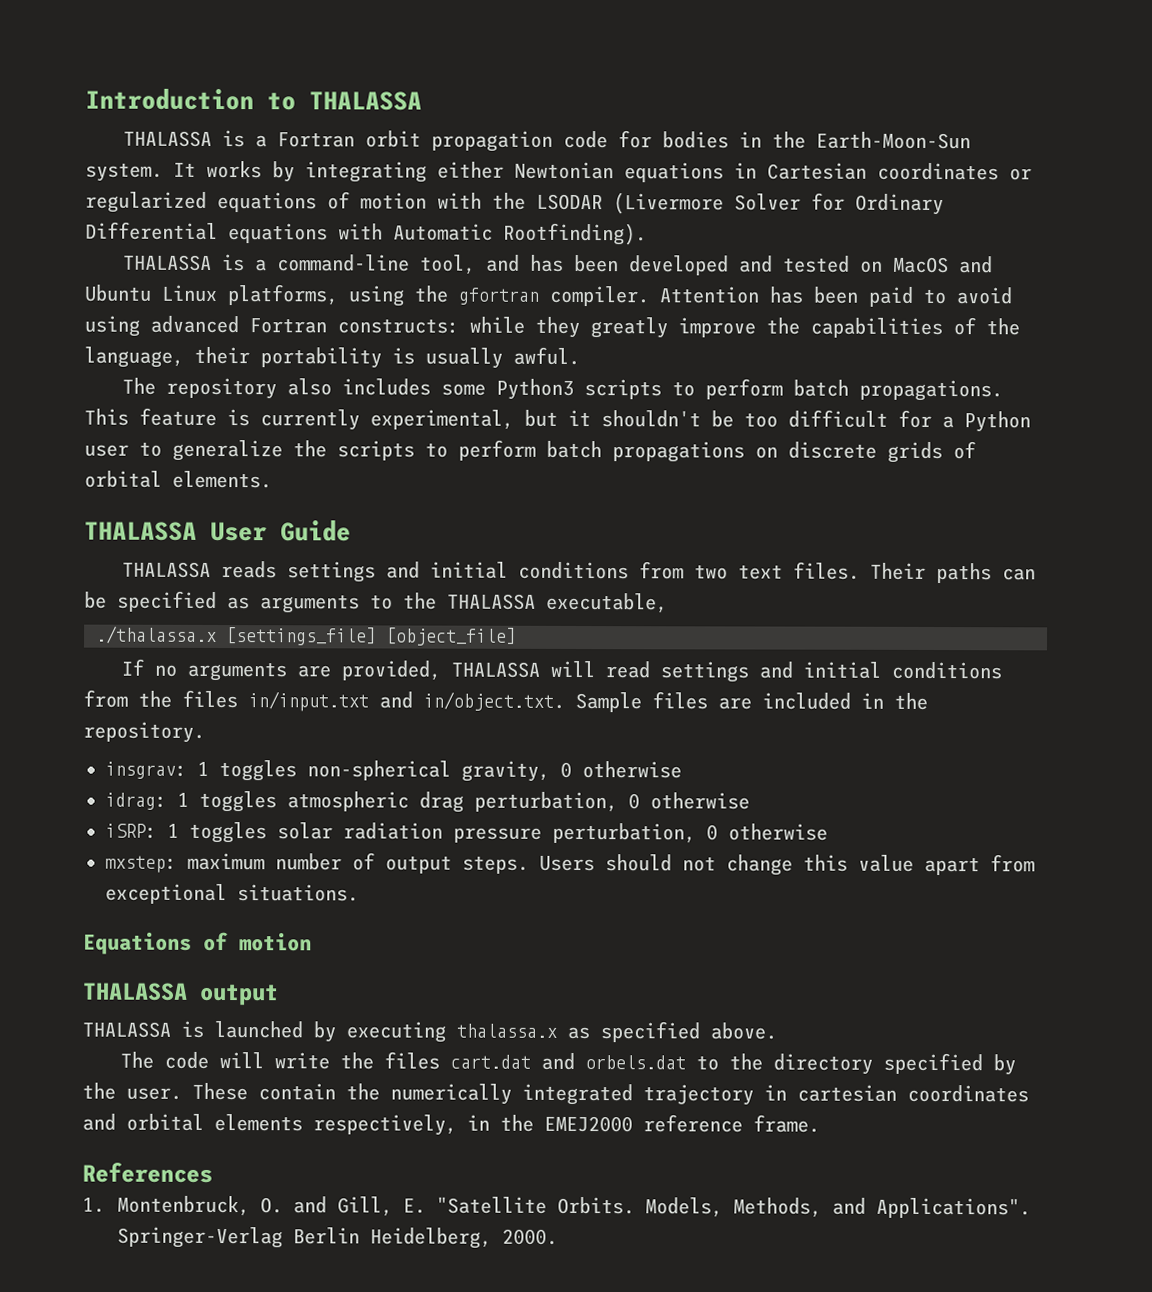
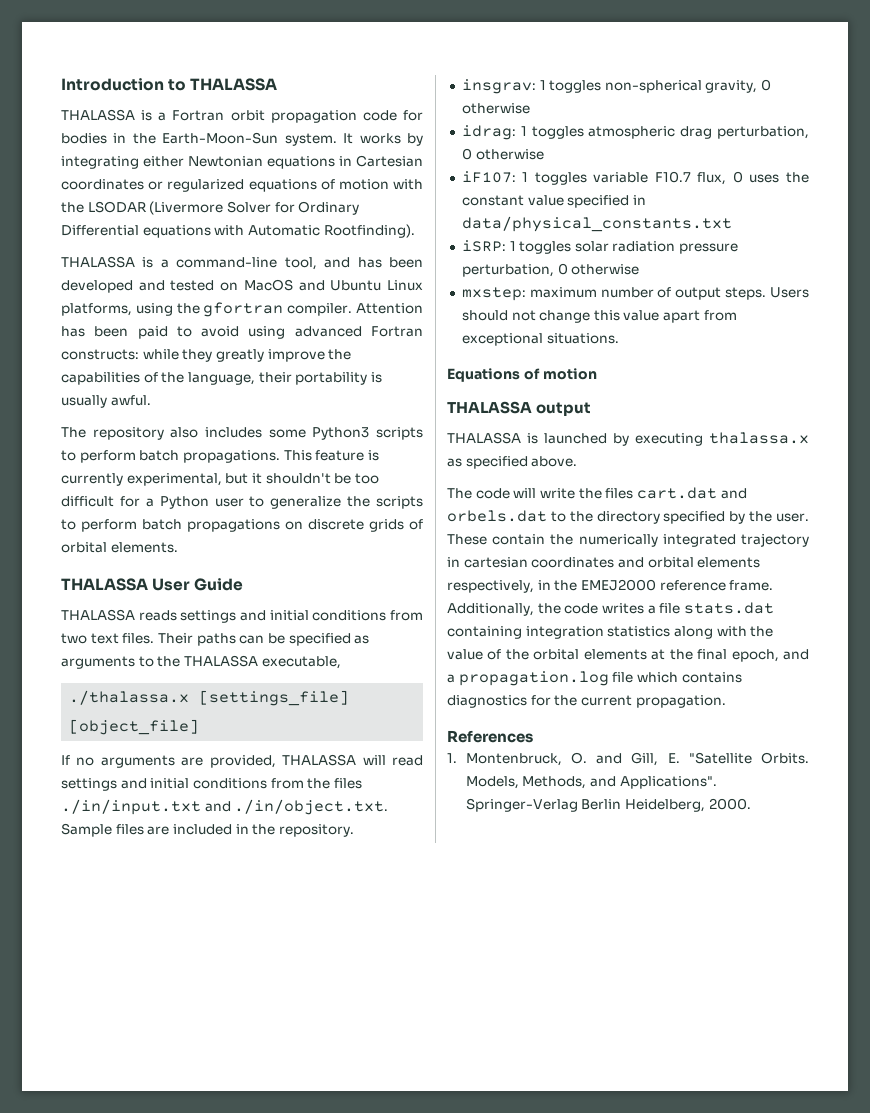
- If no arguments are provided, THALASSA will read settings and initial conditions from the files in/input.txt and in/object.txt. Sample files are included in the repository.
+ If no arguments are provided, THALASSA will read settings and initial conditions from the files ./in/input.txt and ./in/object.txt. Sample files are included in the repository.
+ iF107: 1 toggles variable F10.7 flux, 0 uses the constant value specified in data/physical_constants.txt
+ Additionally, the code writes a file stats.dat containing integration statistics along with the value of the orbital elements at the final epoch, and a propagation.log file which contains diagnostics for the current propagation.

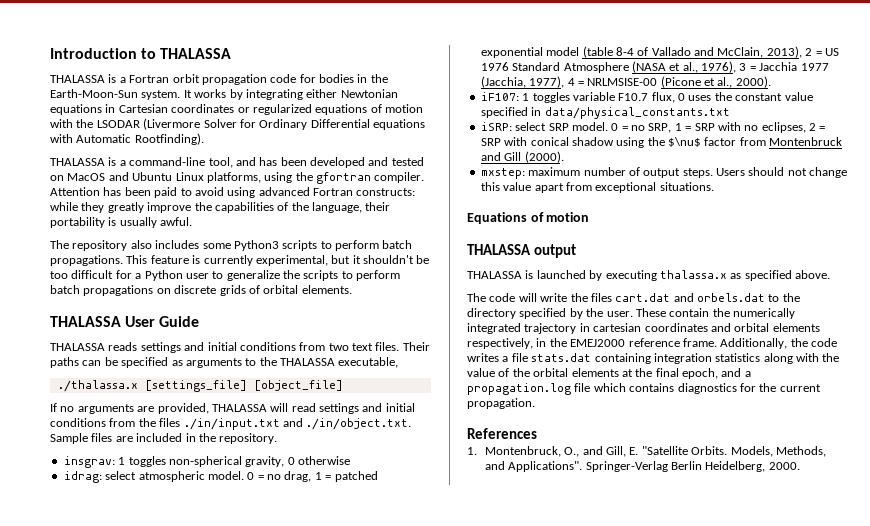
- idrag: 1 toggles atmospheric drag perturbation, 0 otherwise
+ idrag: select atmospheric model. 0 = no drag, 1 = patched exponential model (table 8-4 of Vallado and McClain, 2013), 2 = US 1976 Standard Atmosphere (NASA et al., 1976), 3 = Jacchia 1977 (Jacchia, 1977), 4 = NRLMSISE-00 (Picone et al., 2000).
- iSRP: 1 toggles solar radiation pressure perturbation, 0 otherwise
+ iSRP: select SRP model. 0 = no SRP, 1 = SRP with no eclipses, 2 = SRP with conical shadow using the $\nu$ factor from Montenbruck and Gill (2000).
- 1. Montenbruck, O. and Gill, E. "Satellite Orbits.
+ 1. Montenbruck, O., and Gill, E. "Satellite Orbits.

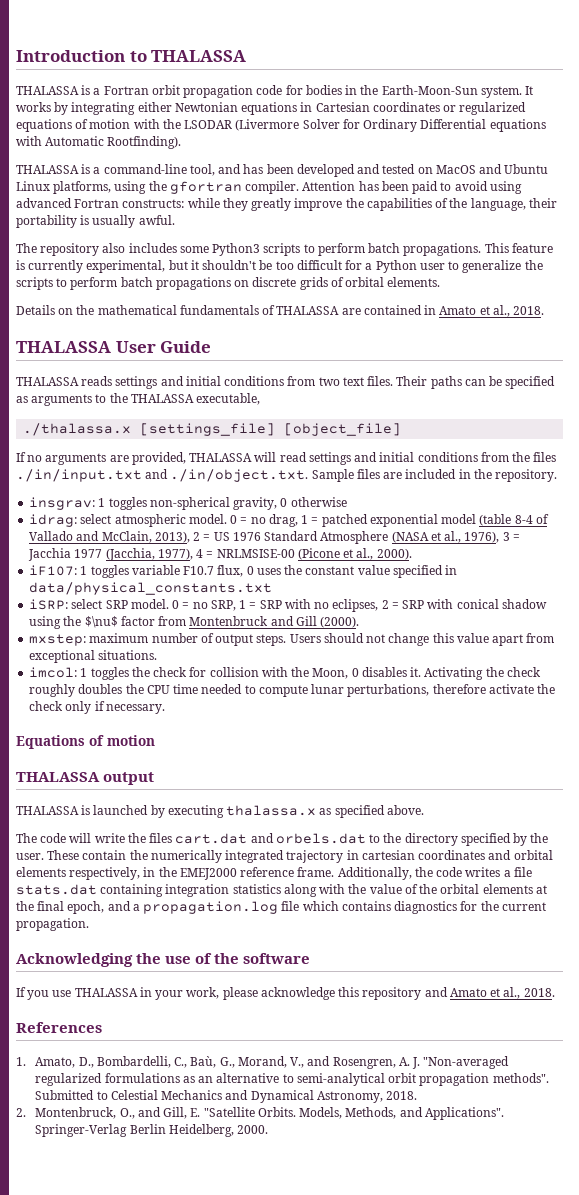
+ Details on the mathematical fundamentals of THALASSA are contained in Amato et al., 2018.
+ imcol: 1 toggles the check for collision with the Moon, 0 disables it. Activating the check roughly doubles the CPU time needed to compute lunar perturbations, therefore activate the check only if necessary.
+ Acknowledging the use of the software
+ If you use THALASSA in your work, please acknowledge this repository and Amato et al., 2018.
  References
- 1. Montenbruck, O., and Gill, E. "Satellite Orbits.
+ 1. Amato, D., Bombardelli, C., Baù, G., Morand, V., and Rosengren, A. J. "Non-averaged regularized formulations as an alternative to semi-analytical orbit propagation methods". Submitted to Celestial Mechanics and Dynamical Astronomy, 2018.
+ 2. Montenbruck, O., and Gill, E. "Satellite Orbits.

